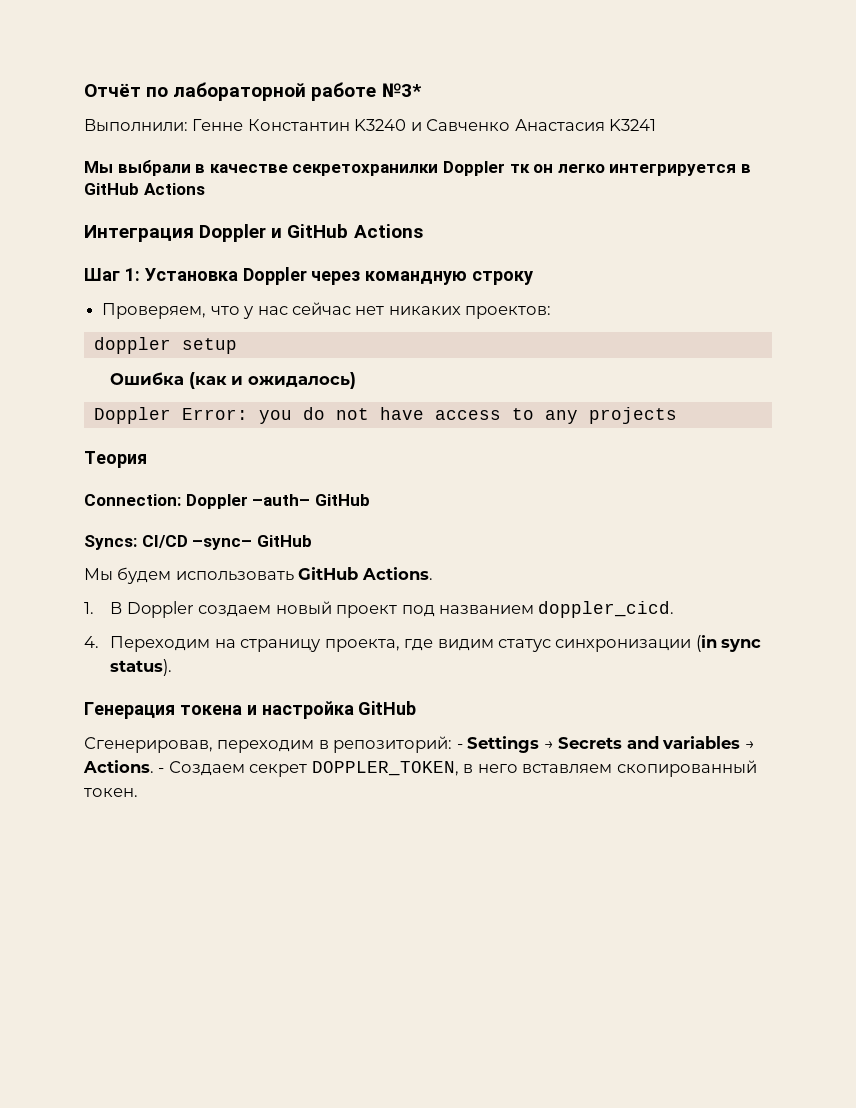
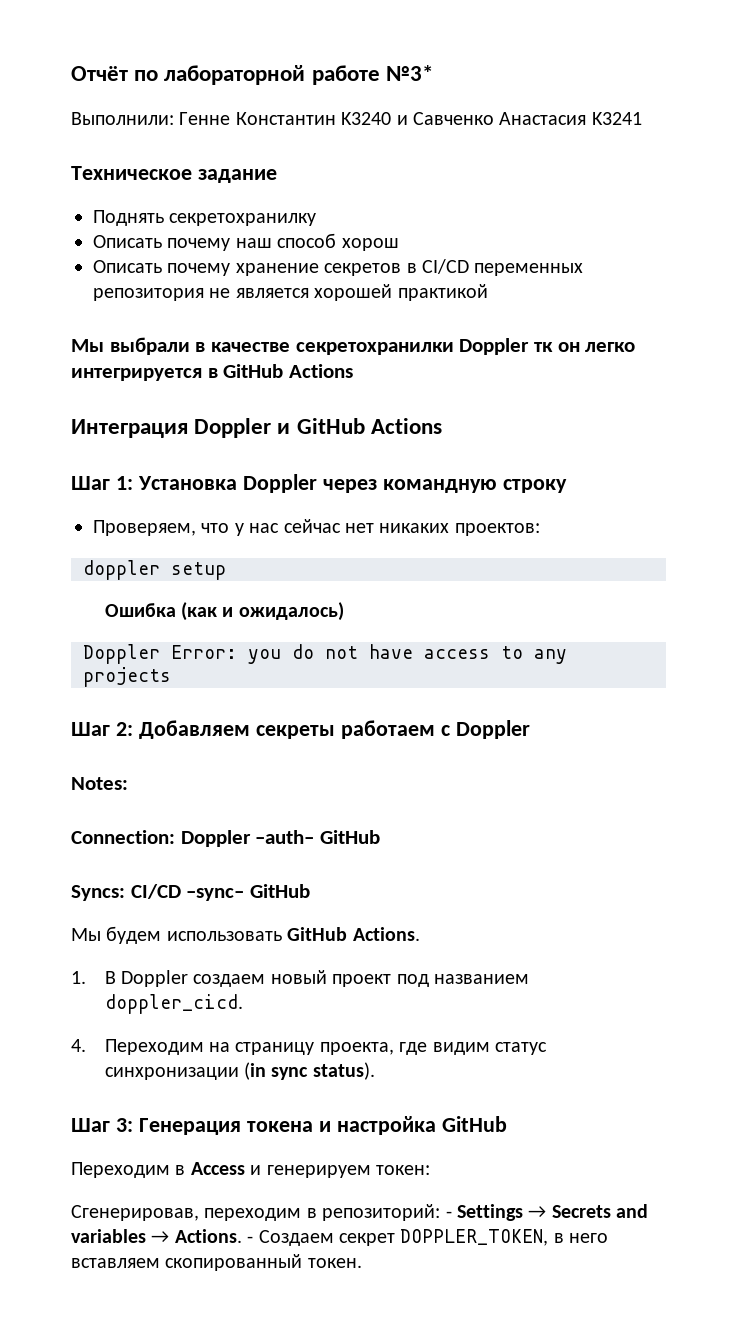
+ Техническое задание
+ Поднять секретохранилку
+ Описать почему наш способ хорош
+ Описать почему хранение секретов в CI/CD переменных репозитория не является хорошей практикой
- Теория
+ Шаг 2: Добавляем секреты работаем с Doppler
+ Notes:
- Генерация токена и настройка GitHub
+ Шаг 3: Генерация токена и настройка GitHub
+ Переходим в Access и генерируем токен:

